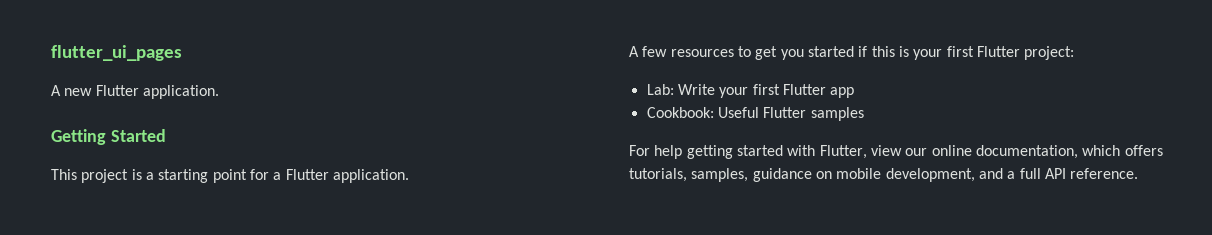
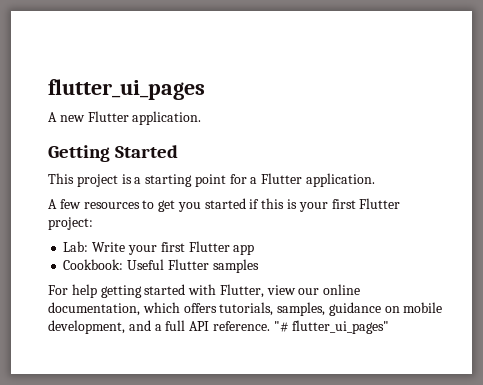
+ "# flutter_ui_pages"

